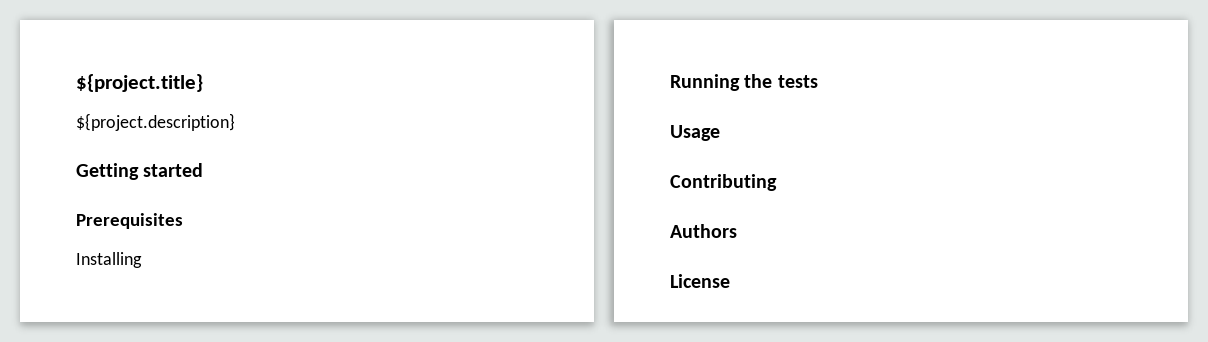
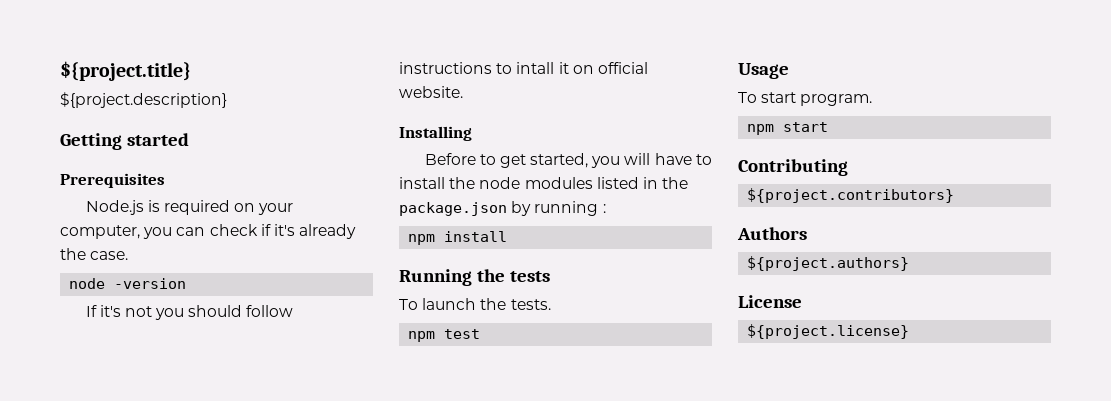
+ Node.js is required on your computer, you can check if it's already the case.
+ node -version
+ If it's not you should follow instructions to intall it on official website.
  Installing
+ Before to get started, you will have to install the node modules listed in the package.json by running :
+ npm install
  Running the tests
+ To launch the tests.
+ npm test
  Usage
+ To start program.
+ npm start
+ ${project.contributors}
+ ${project.authors}
+ ${project.license}

